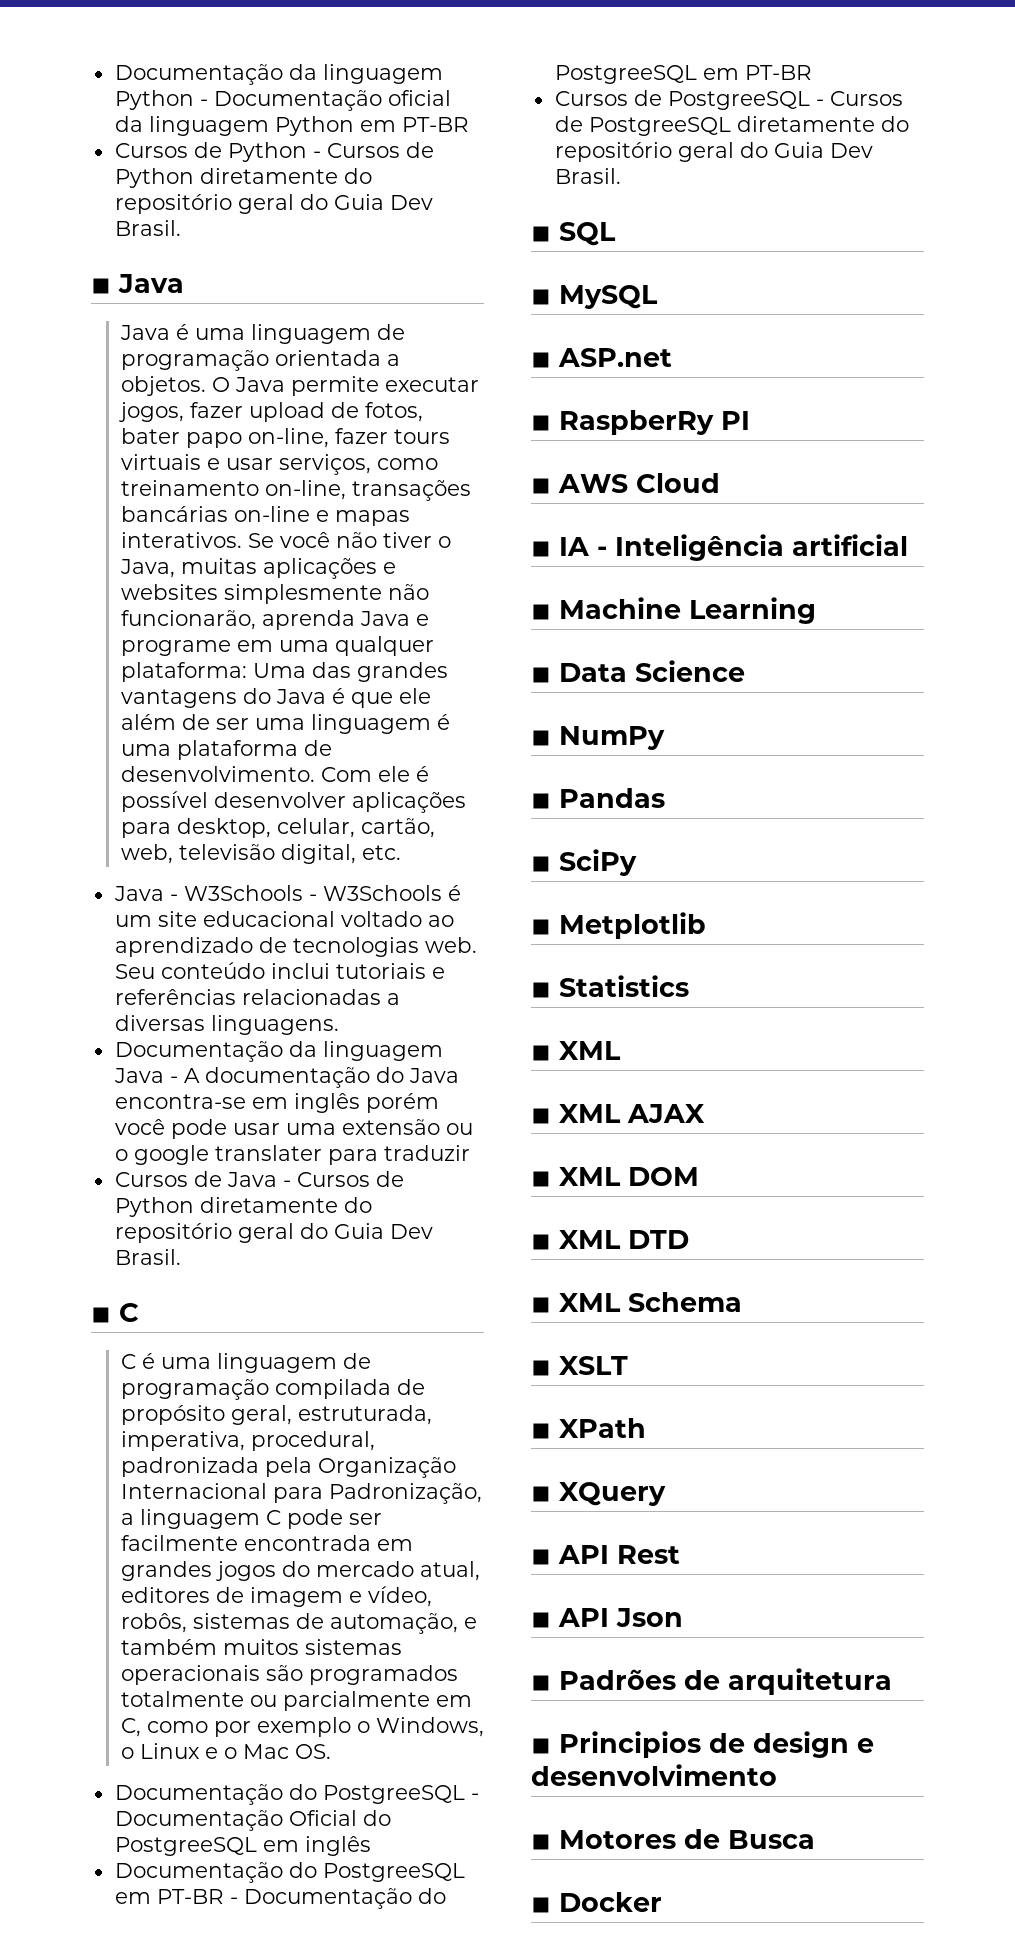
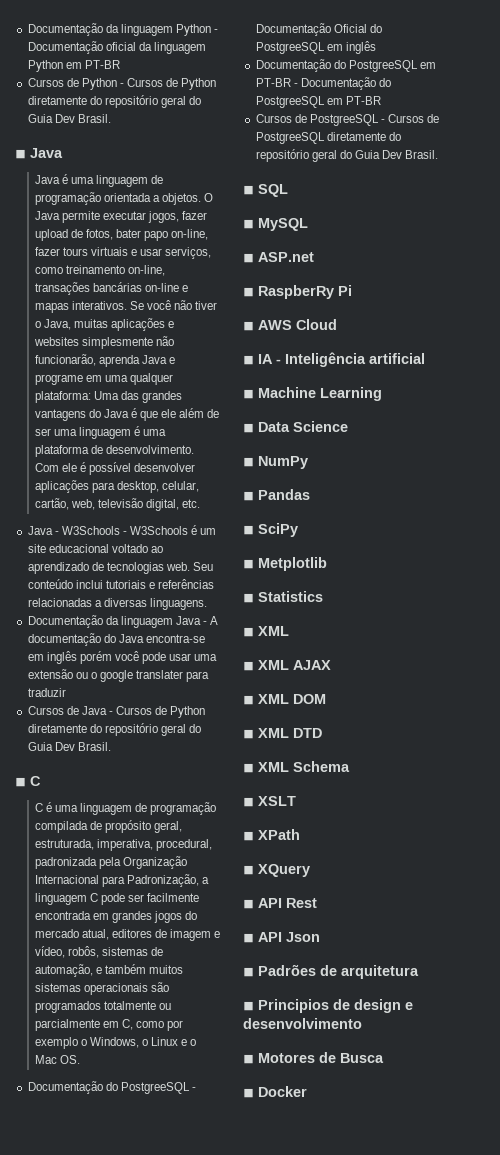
- ◾ RaspberRy PI
+ ◾ RaspberRy Pi

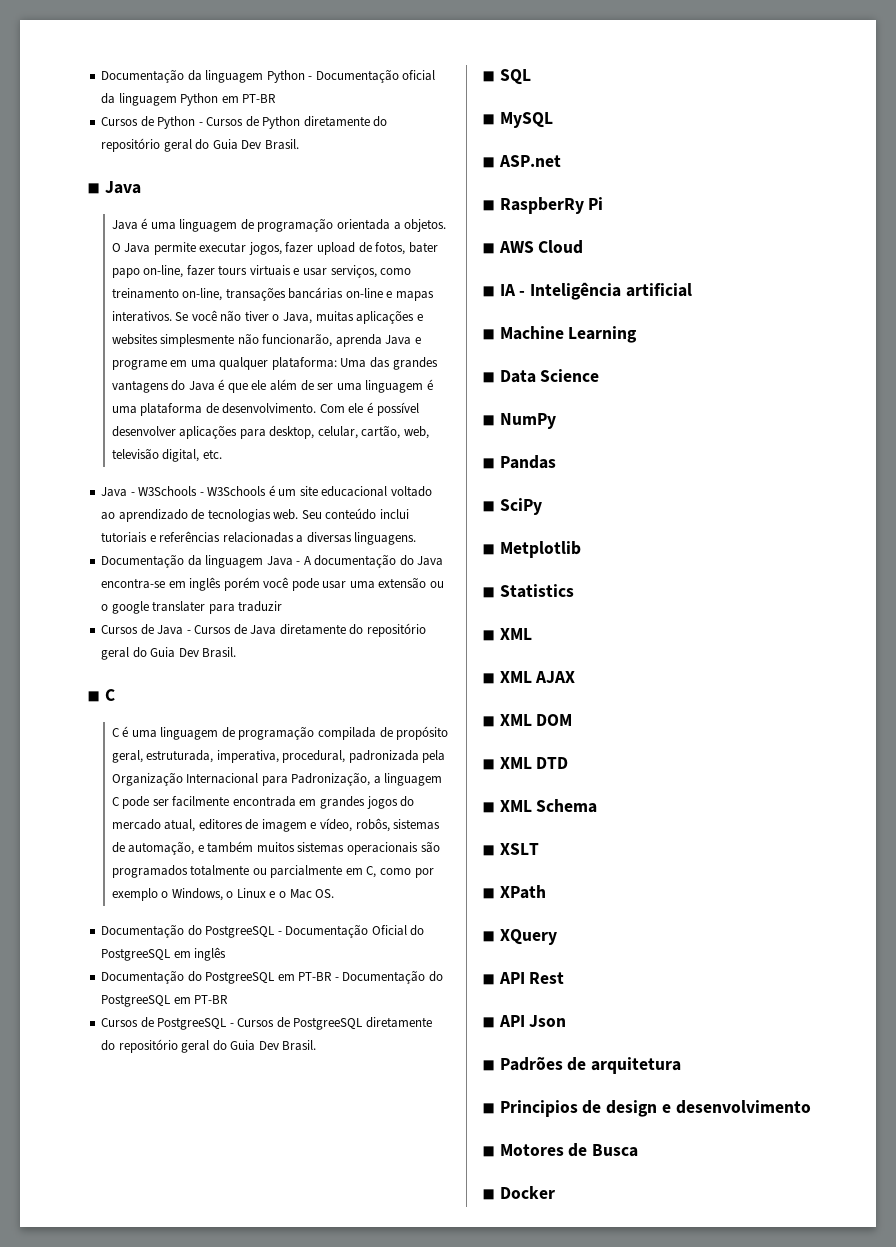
- Cursos de Java - Cursos de Python diretamente do repositório geral do Guia Dev Brasil.
+ Cursos de Java - Cursos de Java diretamente do repositório geral do Guia Dev Brasil.

